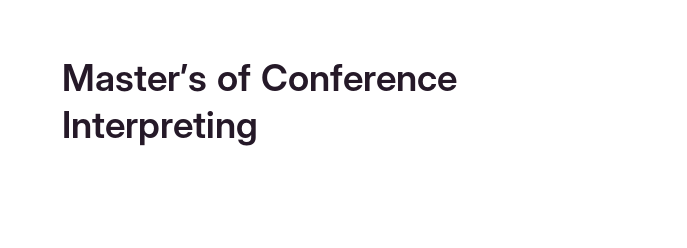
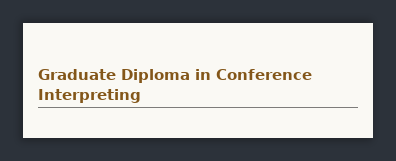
- Master’s of Conference Interpreting
+ Graduate Diploma in Conference Interpreting

